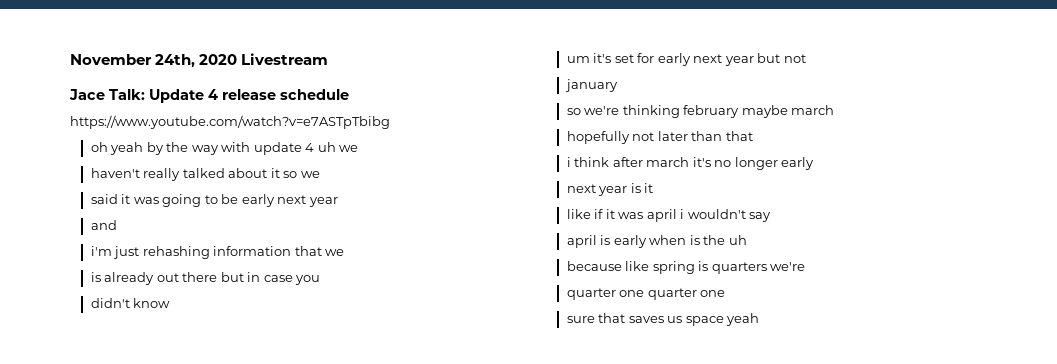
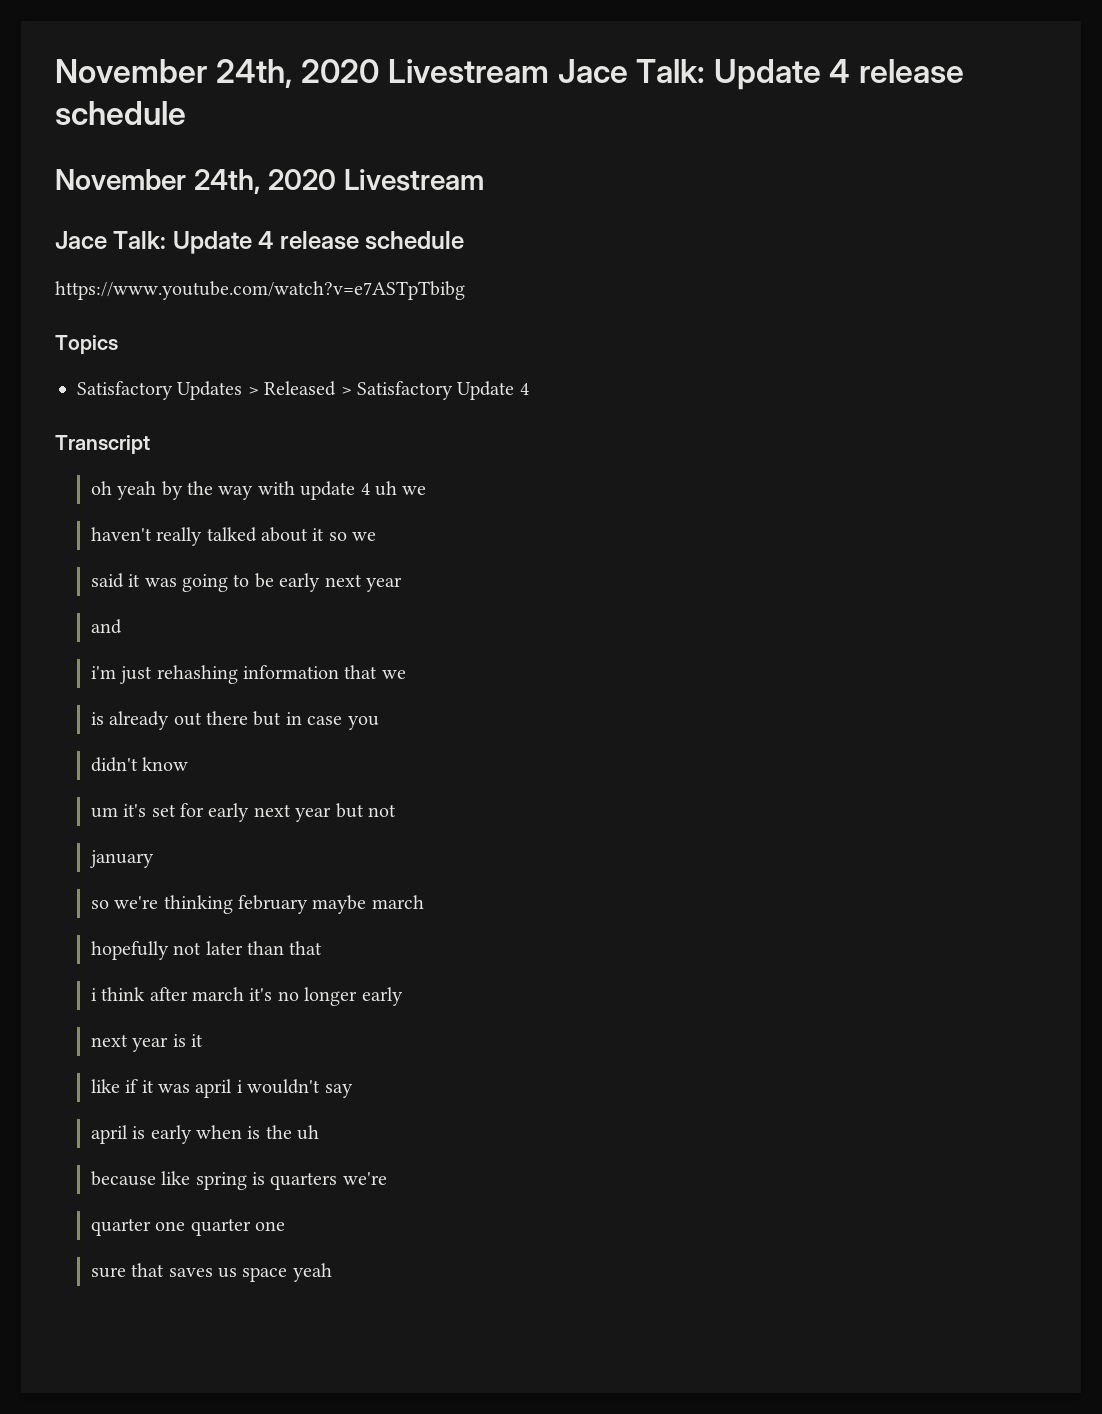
+ November 24th, 2020 Livestream Jace Talk: Update 4 release schedule
+ Topics
+ Satisfactory Updates > Released > Satisfactory Update 4
+ Transcript

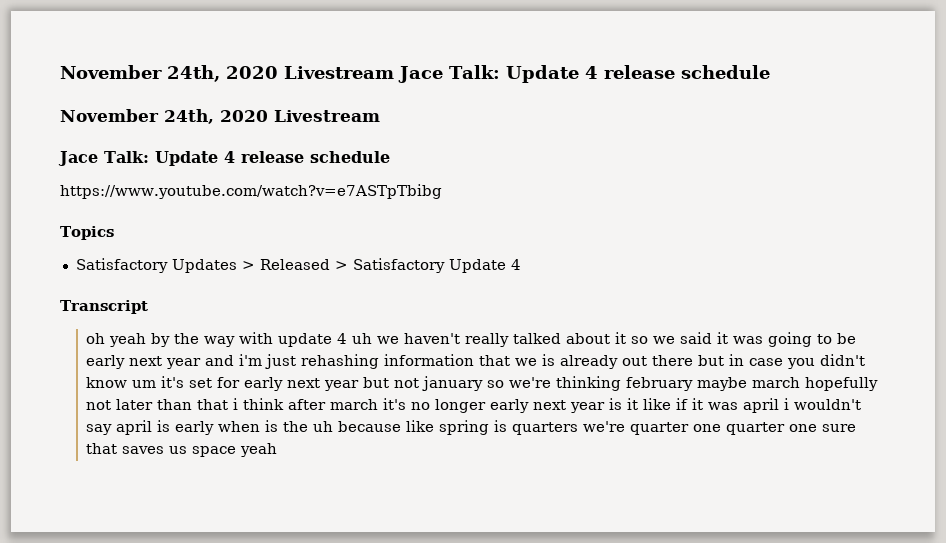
- oh yeah by the way with update 4 uh we
- haven't really talked about it so we
- said it was going to be early next year
- and
- i'm just rehashing information that we
- is already out there but in case you
- didn't know
- um it's set for early next year but not
- january
- so we're thinking february maybe march
- hopefully not later than that
- i think after march it's no longer early
- next year is it
- like if it was april i wouldn't say
- april is early when is the uh
- because like spring is quarters we're
- quarter one quarter one
- sure that saves us space yeah
+ oh yeah by the way with update 4 uh we haven't really talked about it so we said it was going to be early next year and i'm just rehashing information that we is already out there but in case you didn't know um it's set for early next year but not january so we're thinking february maybe march hopefully not later than that i think after march it's no longer early next year is it like if it was april i wouldn't say april is early when is the uh because like spring is quarters we're quarter one quarter one sure that saves us space yeah

